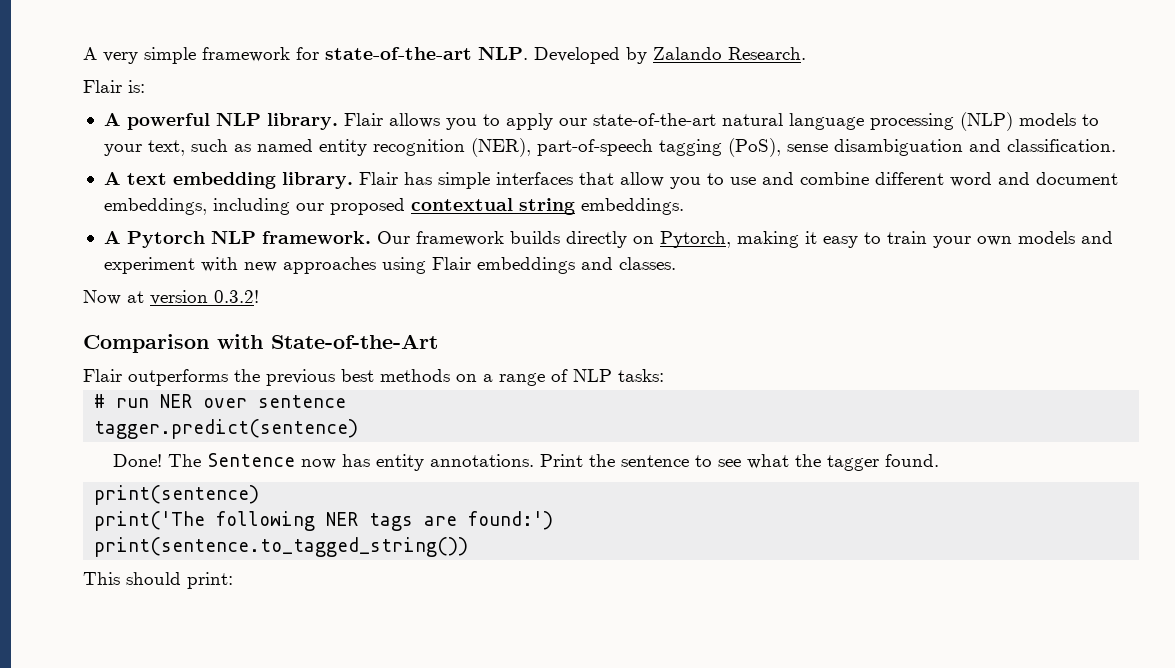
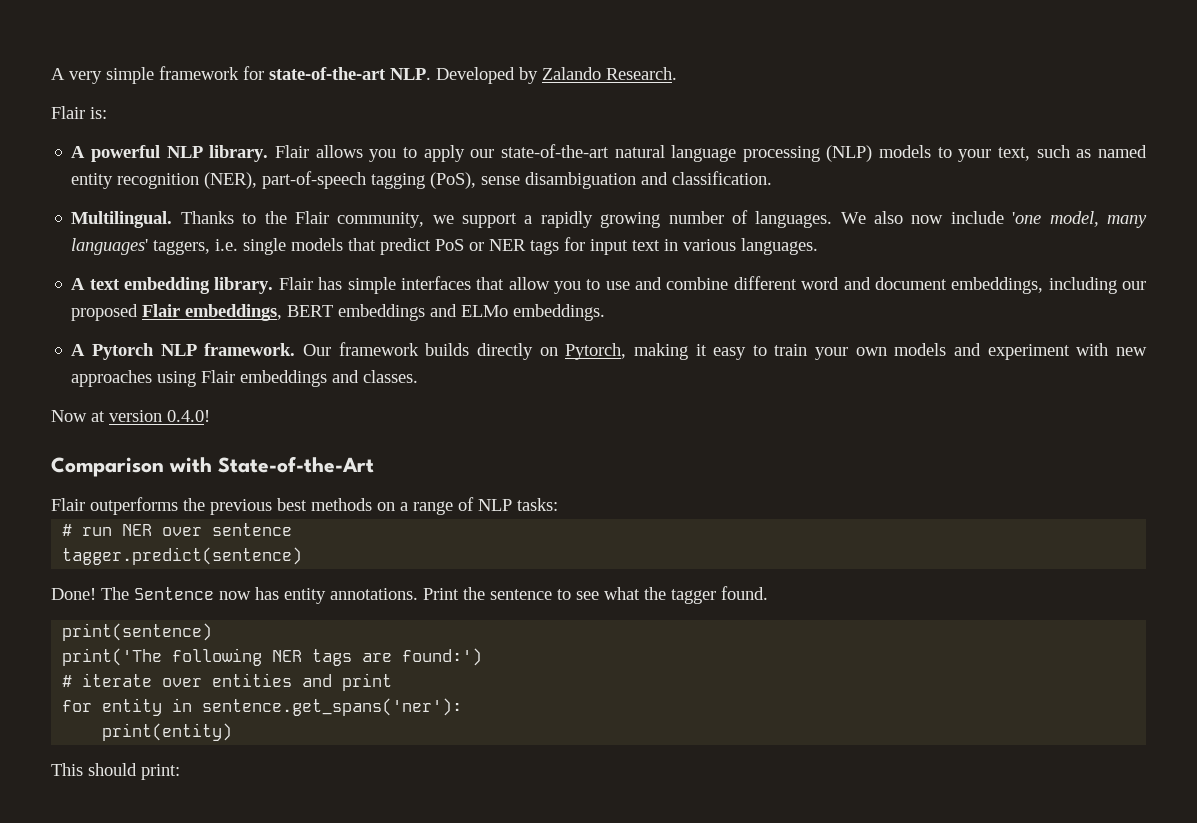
+ Multilingual. Thanks to the Flair community, we support a rapidly growing number of languages. We also now include 'one model, many languages' taggers, i.e. single models that predict PoS or NER tags for input text in various languages.
- Flair has simple interfaces that allow you to use and combine different word and document embeddings, including our proposed contextual string embeddings.
+ Flair has simple interfaces that allow you to use and combine different word and document embeddings, including our proposed Flair embeddings, BERT embeddings and ELMo embeddings.
- Now at version 0.3.2!
+ Now at version 0.4.0!
- print(sentence.to_tagged_string())
+ # iterate over entities and print
+ for entity in sentence.get_spans('ner'):
+ print(entity)

